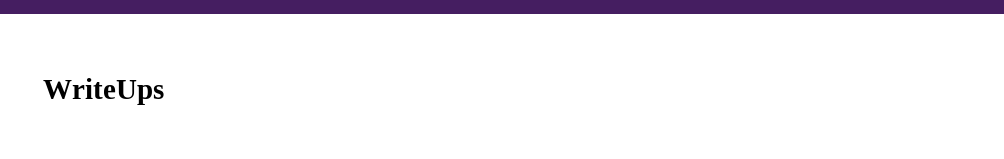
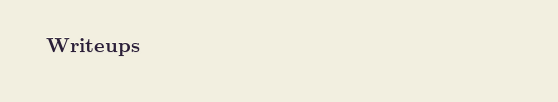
- WriteUps
+ Writeups

